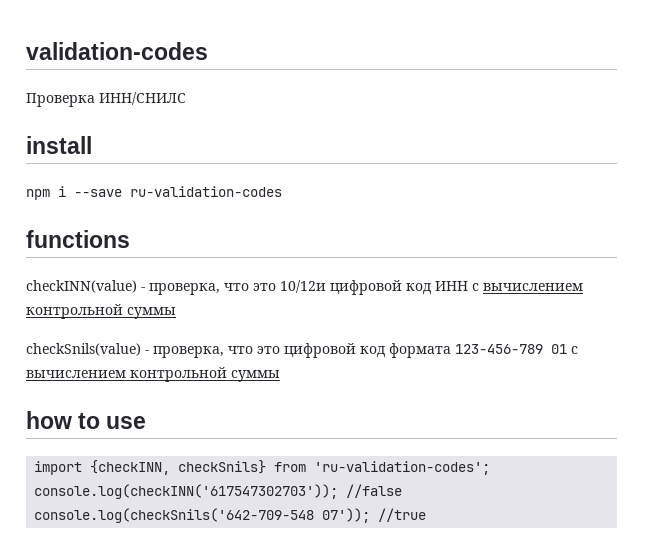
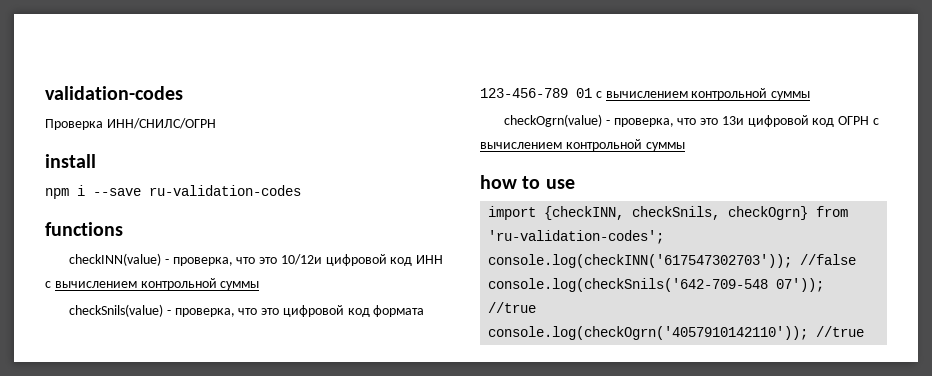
- Проверка ИНН/СНИЛС
+ Проверка ИНН/СНИЛС/ОГРН
+ checkOgrn(value) - проверка, что это 13и цифровой код ОГРН с вычислением контрольной суммы
- import {checkINN, checkSnils} from 'ru-validation-codes';
+ import {checkINN, checkSnils, checkOgrn} from 'ru-validation-codes';
+ console.log(checkOgrn('4057910142110')); //true

